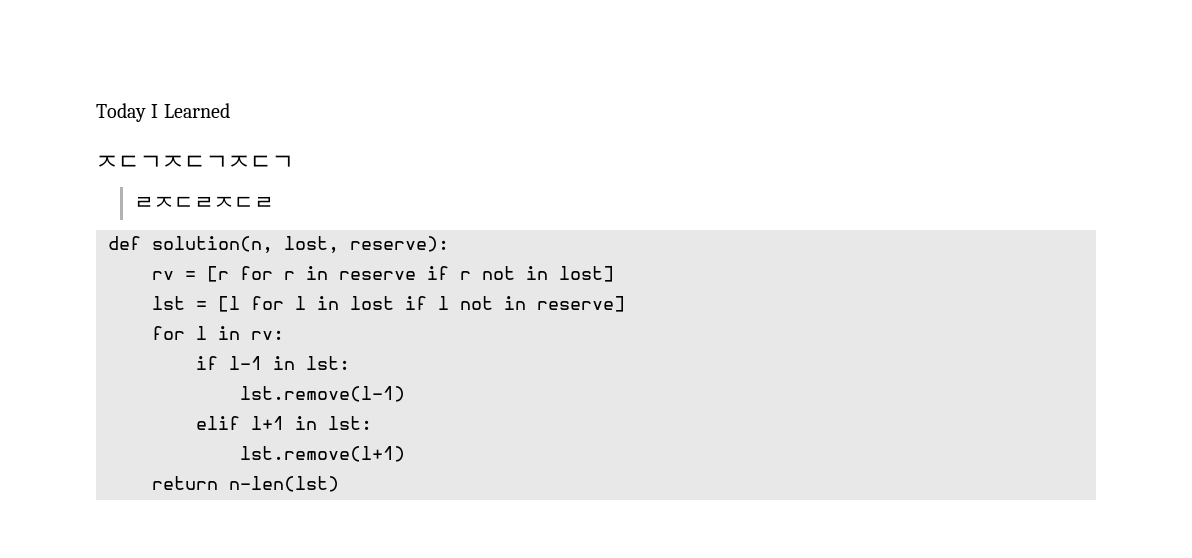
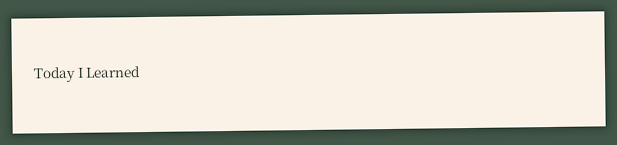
- ㅈㄷㄱㅈㄷㄱㅈㄷㄱ
- ㄹㅈㄷㄹㅈㄷㄹ
- def solution(n, lost, reserve):
- rv = [r for r in reserve if r not in lost]
- lst = [l for l in lost if l not in reserve]
- for l in rv:
- if l-1 in lst:
- lst.remove(l-1)
- elif l+1 in lst:
- lst.remove(l+1)
- return n-len(lst)

